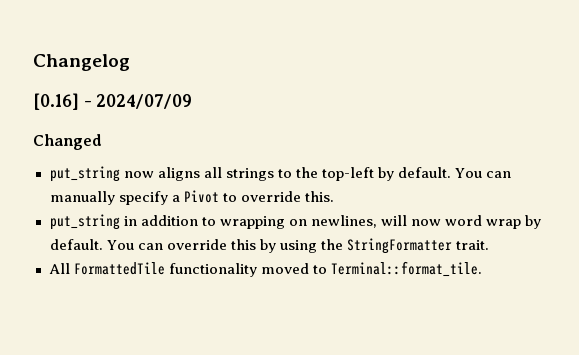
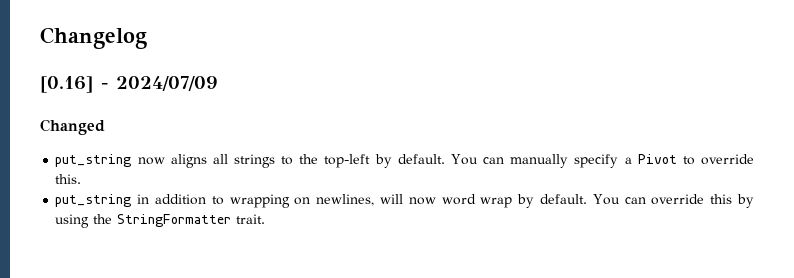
- All FormattedTile functionality moved to Terminal::format_tile.

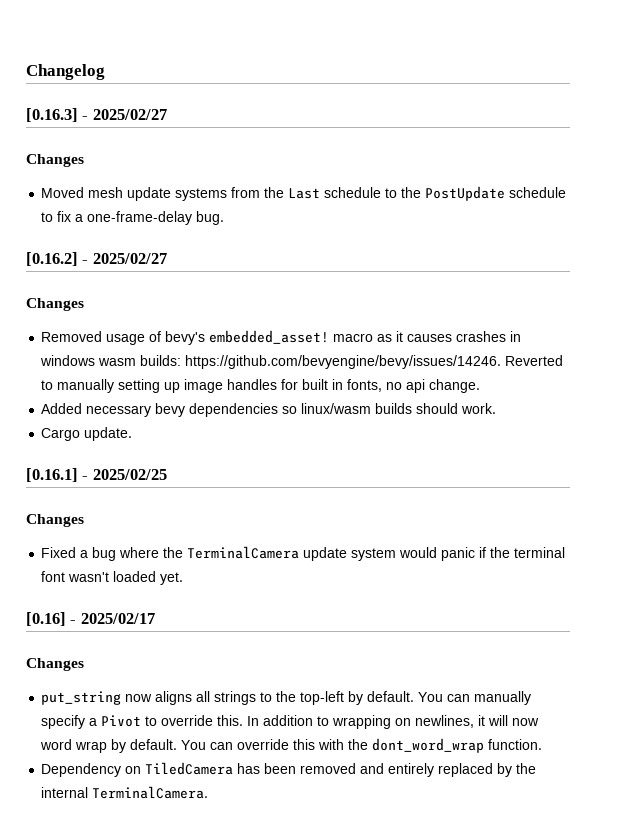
+ [0.16.3] - 2025/02/27
+ Changes
+ Moved mesh update systems from the Last schedule to the PostUpdate schedule to fix a one-frame-delay bug.
+ [0.16.2] - 2025/02/27
+ Changes
+ Removed usage of bevy's embedded_asset! macro as it causes crashes in windows wasm builds: https://github.com/bevyengine/bevy/issues/14246. Reverted to manually setting up image handles for built in fonts, no api change.
+ Added necessary bevy dependencies so linux/wasm builds should work.
+ Cargo update.
+ [0.16.1] - 2025/02/25
+ Changes
+ Fixed a bug where the TerminalCamera update system would panic if the terminal font wasn't loaded yet.
- [0.16] - 2024/07/09
- Changed
+ [0.16] - 2025/02/17
+ Changes
- You can manually specify a Pivot to override this.
- put_string in addition to wrapping on newlines, will now word wrap by default.
+ You can manually specify a Pivot to override this. In addition to wrapping on newlines, it will now word wrap by default.
- You can override this by using the StringFormatter trait.
+ You can override this with the dont_word_wrap function.
+ Dependency on TiledCamera has been removed and entirely replaced by the internal TerminalCamera.

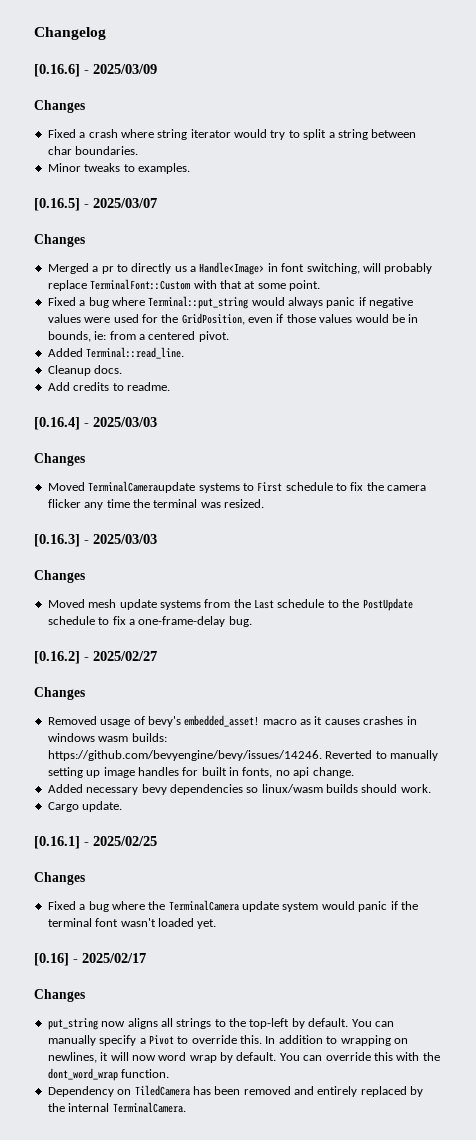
+ [0.16.6] - 2025/03/09
+ Changes
+ Fixed a crash where string iterator would try to split a string between char boundaries.
+ Minor tweaks to examples.
+ [0.16.5] - 2025/03/07
+ Changes
+ Merged a pr to directly us a Handle<Image> in font switching, will probably replace TerminalFont::Custom with that at some point.
+ Fixed a bug where Terminal::put_string would always panic if negative values were used for the GridPosition, even if those values would be in bounds, ie: from a centered pivot.
+ Added Terminal::read_line.
+ Cleanup docs.
+ Add credits to readme.
+ [0.16.4] - 2025/03/03
+ Changes
+ Moved TerminalCameraupdate systems to First schedule to fix the camera flicker any time the terminal was resized.
- [0.16.3] - 2025/02/27
+ [0.16.3] - 2025/03/03

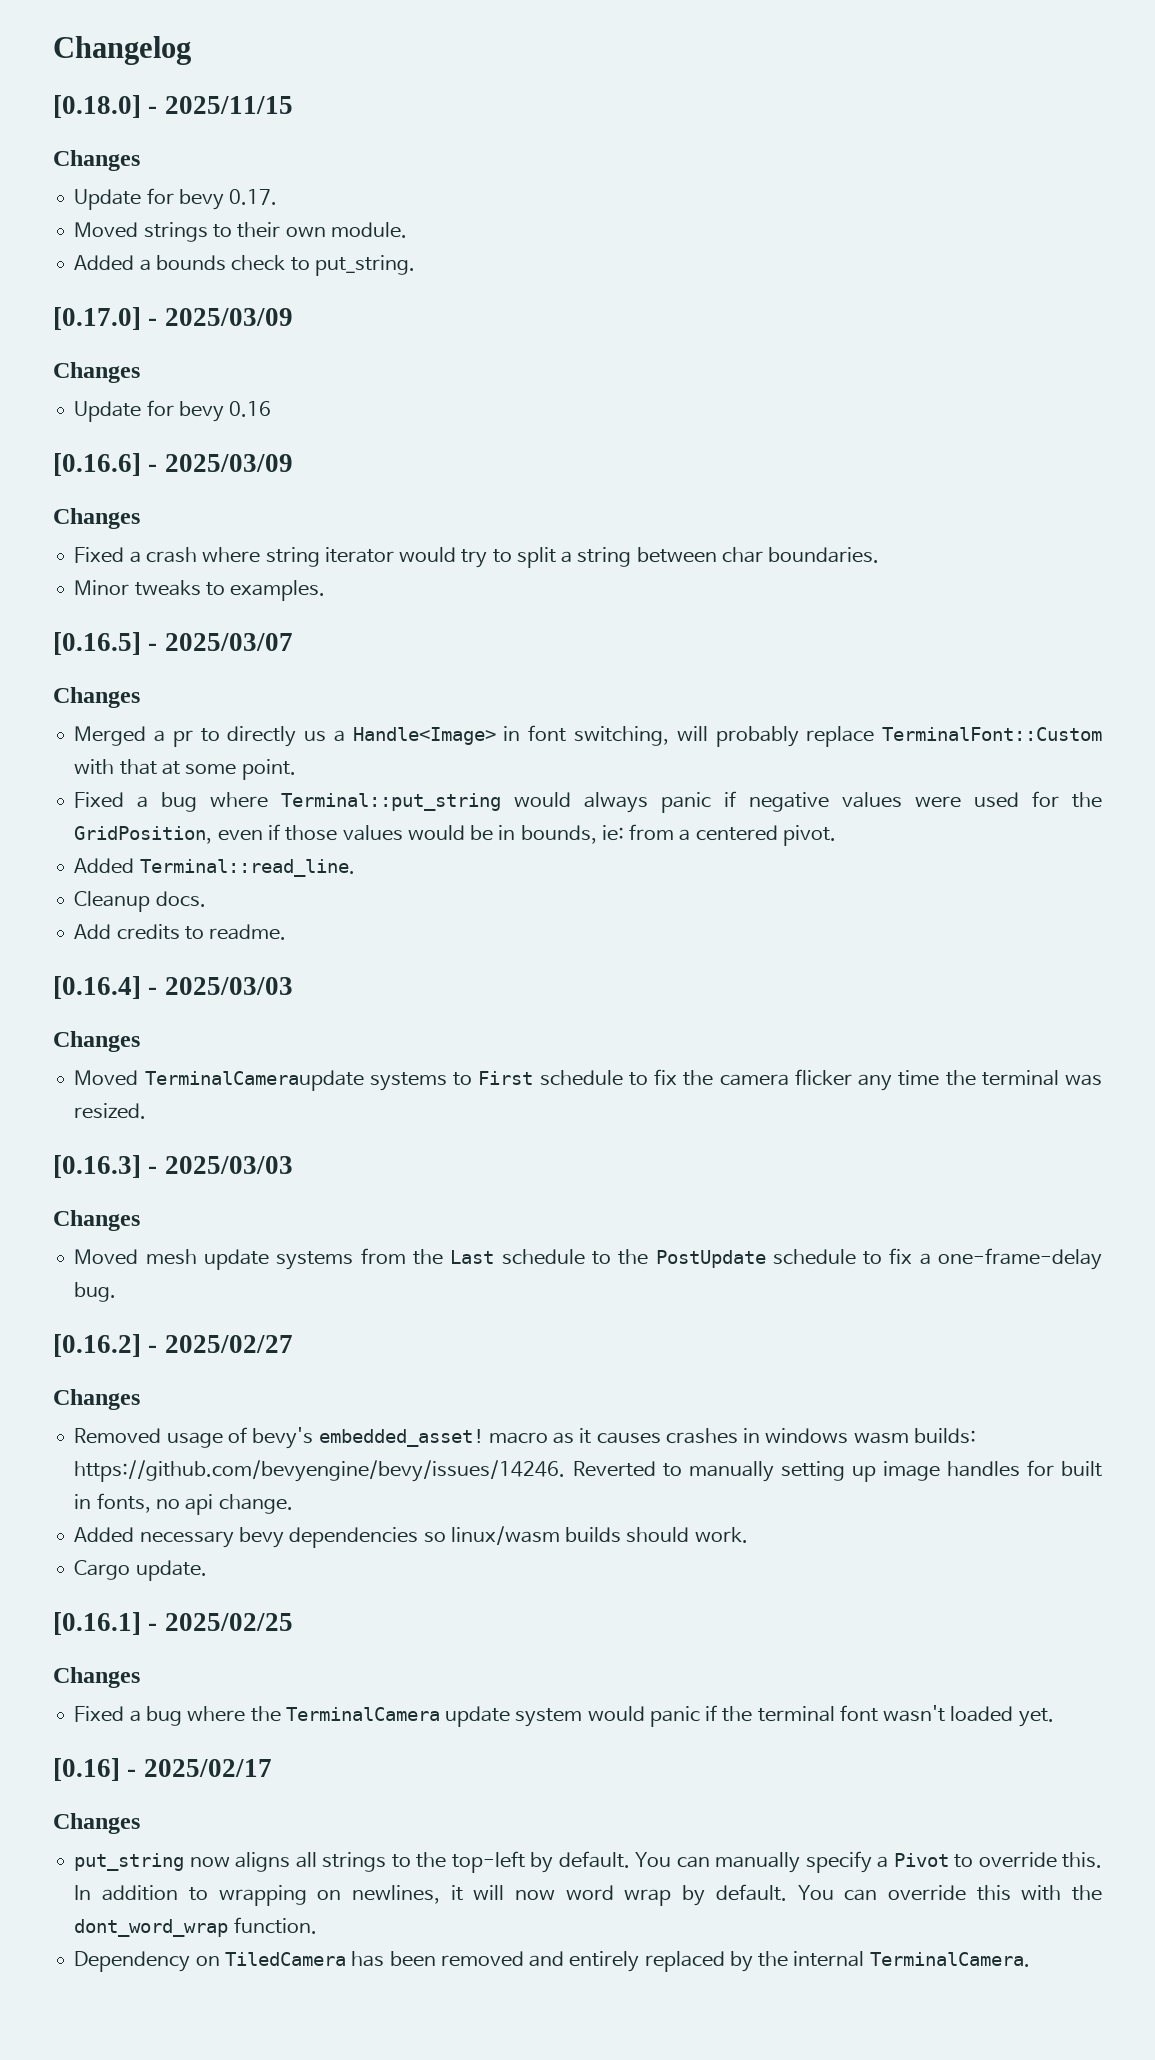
+ [0.18.0] - 2025/11/15
+ Changes
+ Update for bevy 0.17.
+ Moved strings to their own module.
+ Added a bounds check to put_string.
+ [0.17.0] - 2025/03/09
+ Changes
+ Update for bevy 0.16

